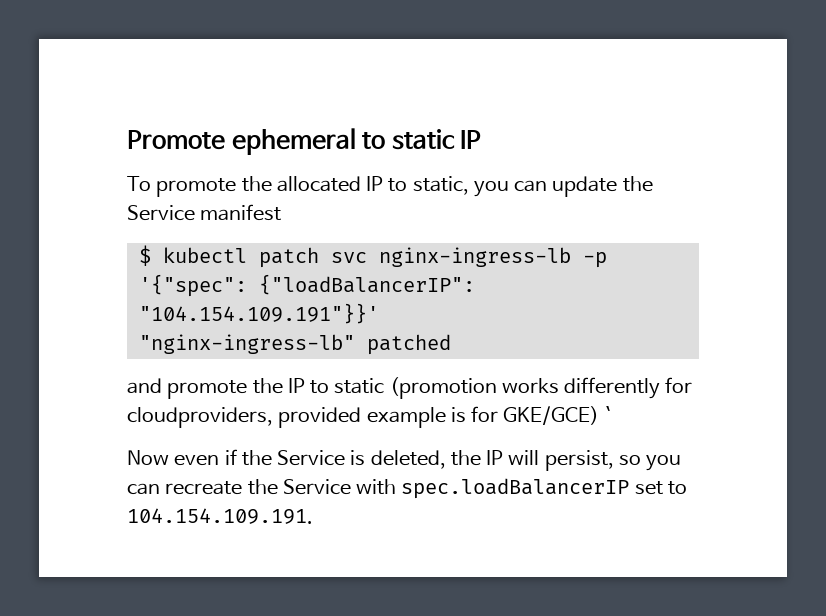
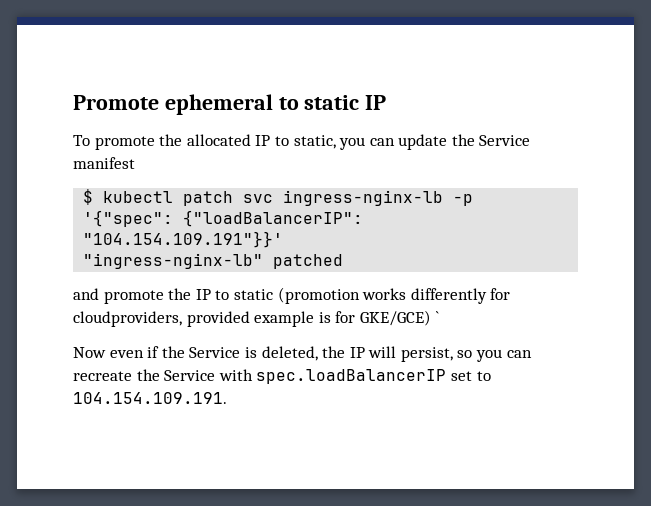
- $ kubectl patch svc nginx-ingress-lb -p '{"spec": {"loadBalancerIP": "104.154.109.191"}}'
+ $ kubectl patch svc ingress-nginx-lb -p '{"spec": {"loadBalancerIP": "104.154.109.191"}}'
- "nginx-ingress-lb" patched
+ "ingress-nginx-lb" patched

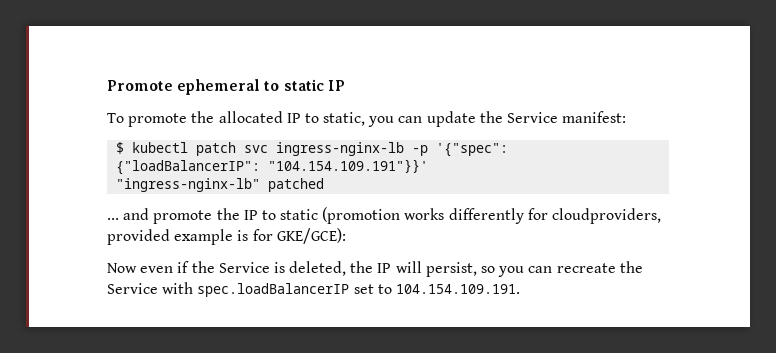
- To promote the allocated IP to static, you can update the Service manifest
+ To promote the allocated IP to static, you can update the Service manifest:
- and promote the IP to static (promotion works differently for cloudproviders, provided example is for GKE/GCE) `
+ ... and promote the IP to static (promotion works differently for cloudproviders, provided example is for GKE/GCE):

